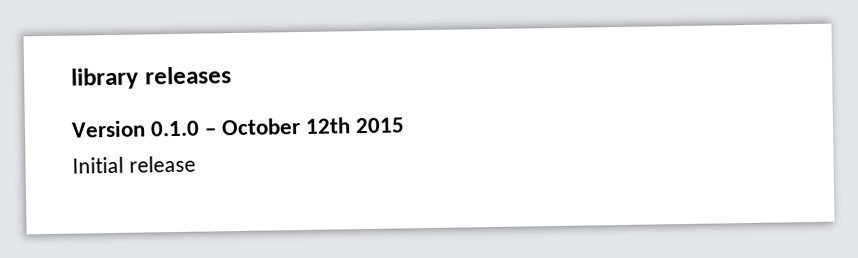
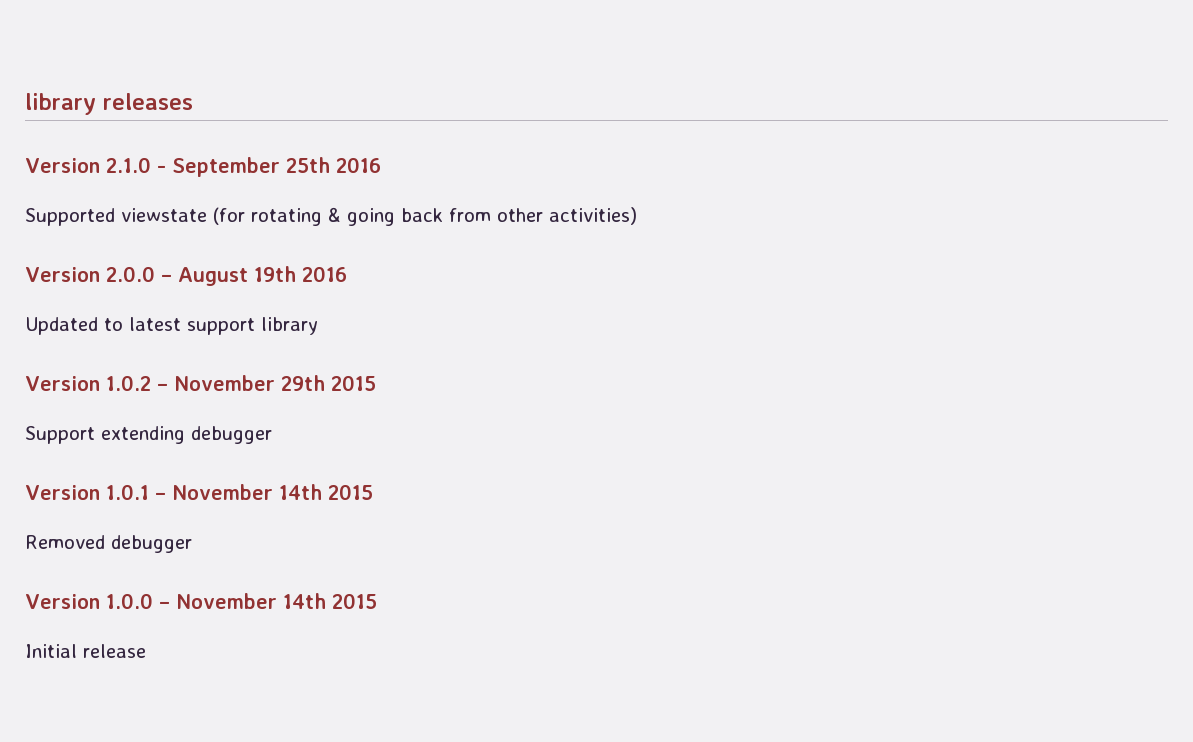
- Version 0.1.0 – October 12th 2015
+ Version 2.1.0 - September 25th 2016
+ Supported viewstate (for rotating & going back from other activities)
+ Version 2.0.0 – August 19th 2016
+ Updated to latest support library
+ Version 1.0.2 – November 29th 2015
+ Support extending debugger
+ Version 1.0.1 – November 14th 2015
+ Removed debugger
+ Version 1.0.0 – November 14th 2015

